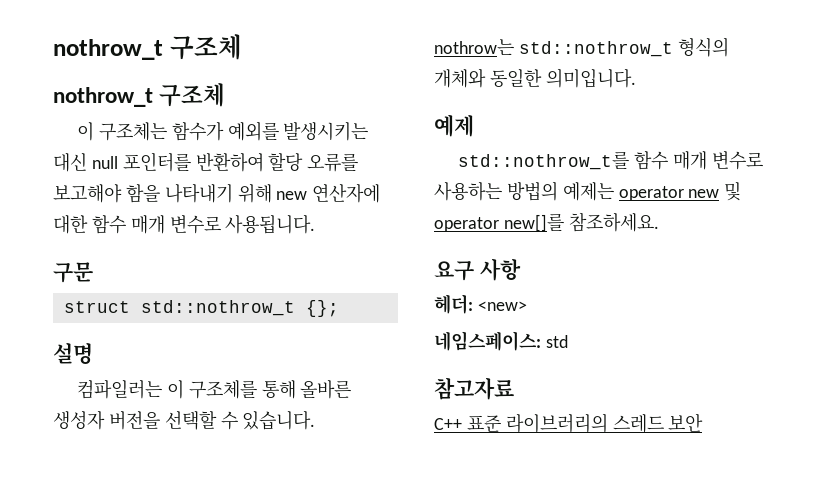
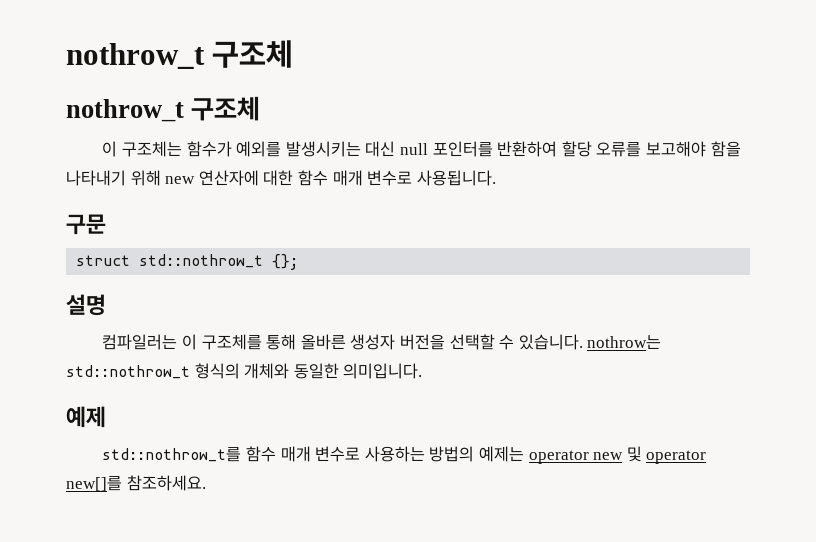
- 요구 사항
- 헤더: <new>
- 네임스페이스: std
- 참고자료
- C++ 표준 라이브러리의 스레드 보안

